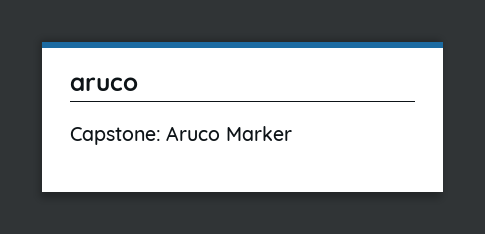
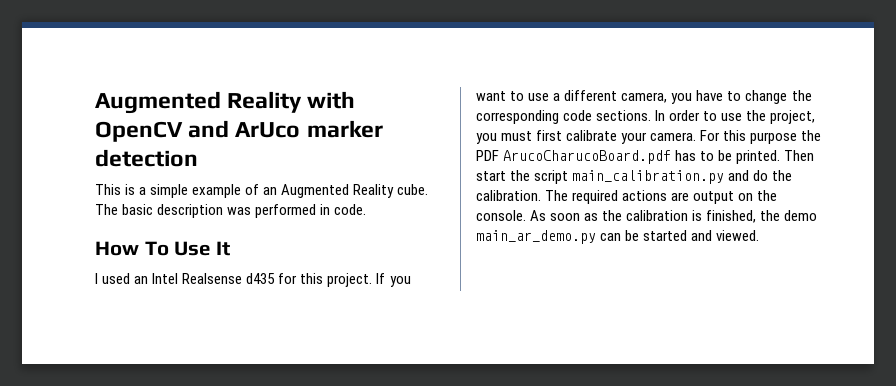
- aruco
- Capstone: Aruco Marker
+ Augmented Reality with OpenCV and ArUco marker detection
+ This is a simple example of an Augmented Reality cube. The basic description was performed in code.
+ How To Use It
+ I used an Intel Realsense d435 for this project. If you want to use a different camera, you have to change the corresponding code sections. In order to use the project, you must first calibrate your camera. For this purpose the PDF ArucoCharucoBoard.pdf has to be printed. Then start the script main_calibration.py and do the calibration. The required actions are output on the console. As soon as the calibration is finished, the demo main_ar_demo.py can be started and viewed.

